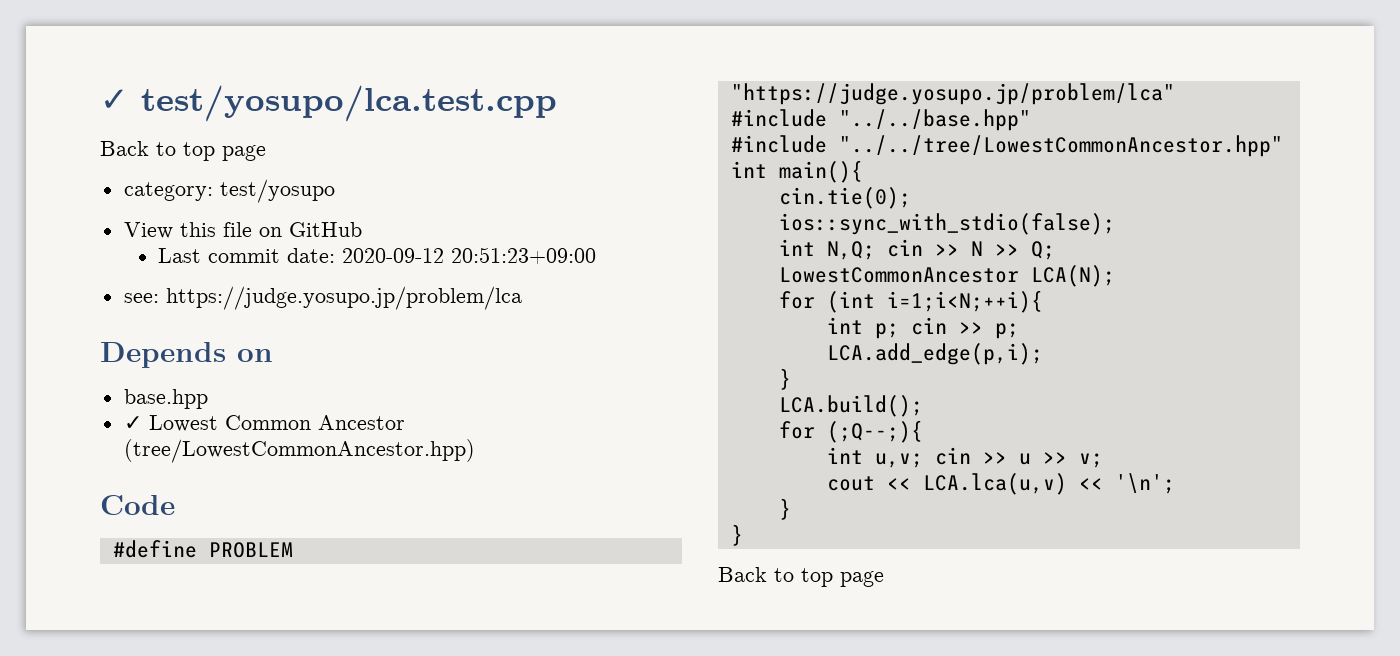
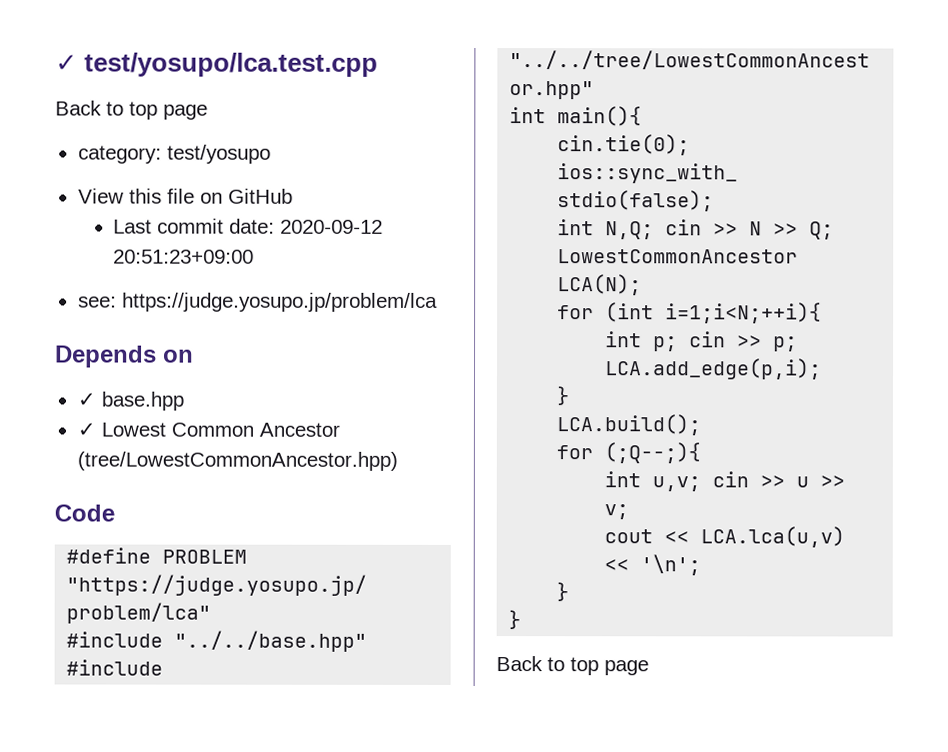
- base.hpp
+ ✓ base.hpp

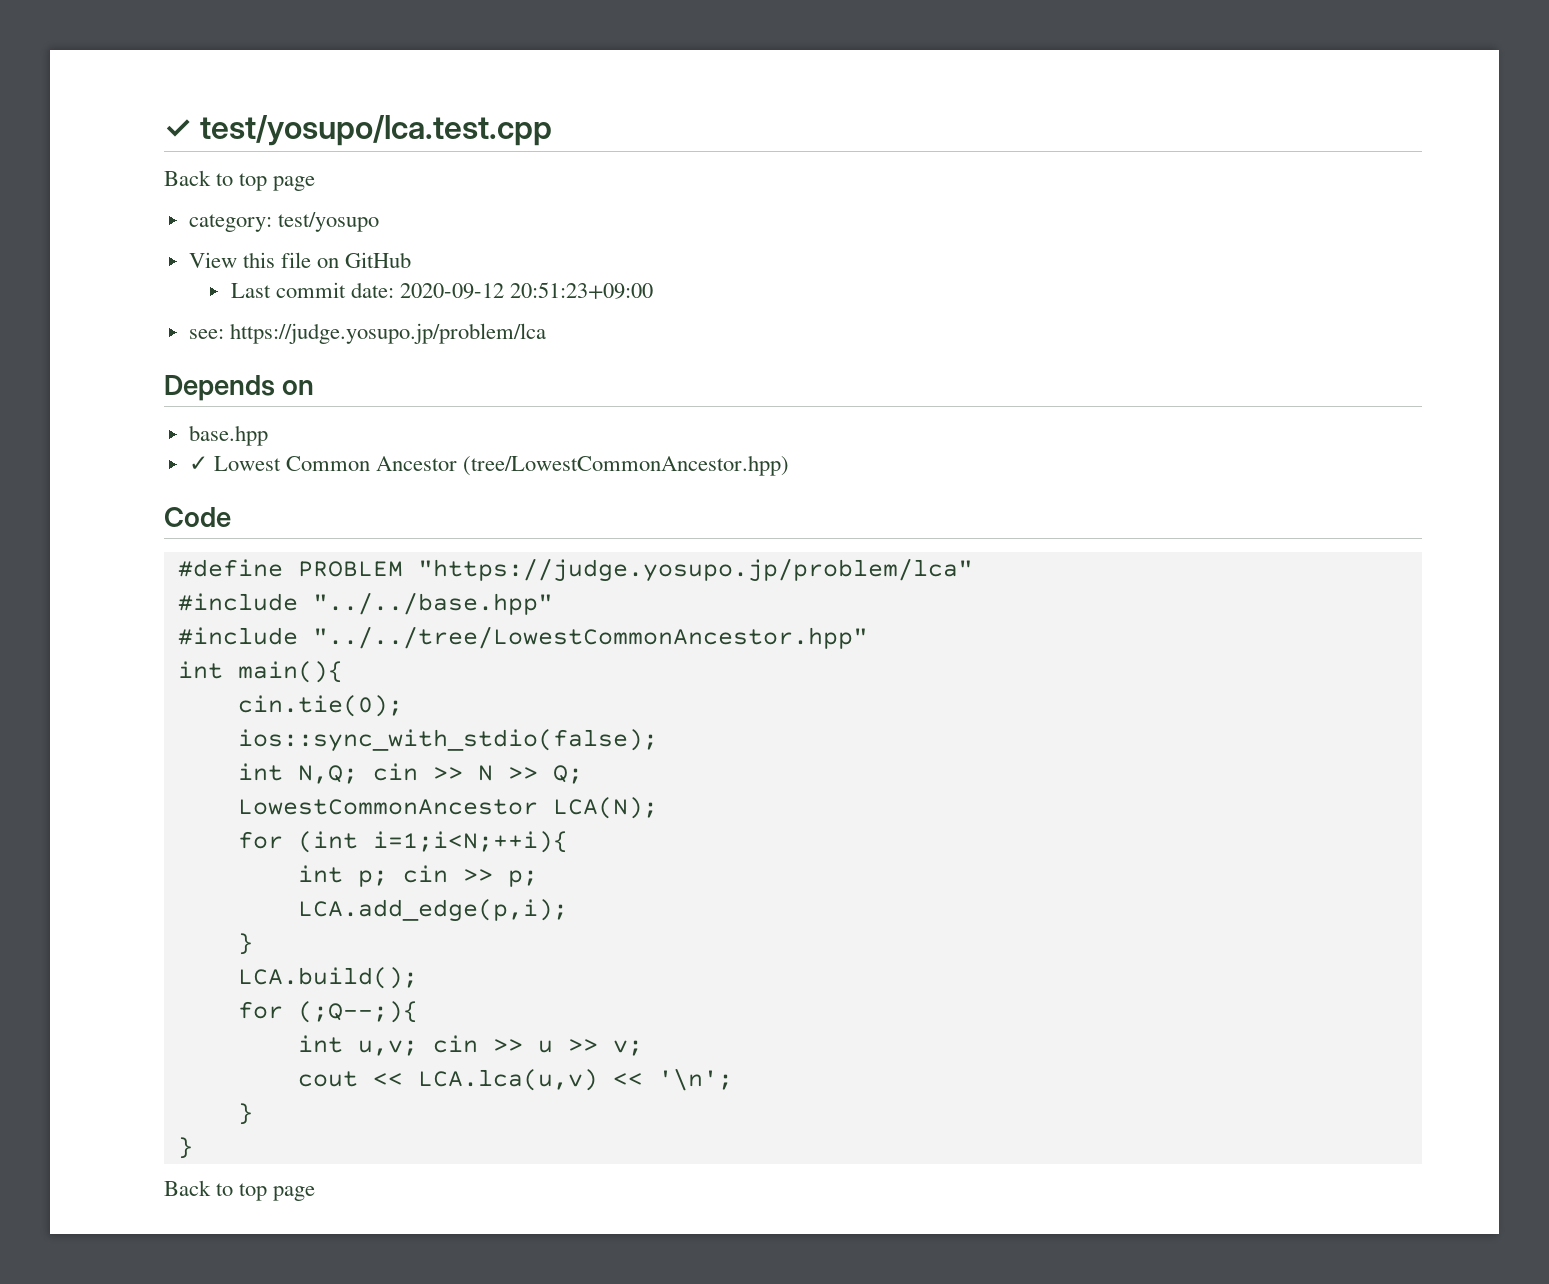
- ✓ base.hpp
+ base.hpp

